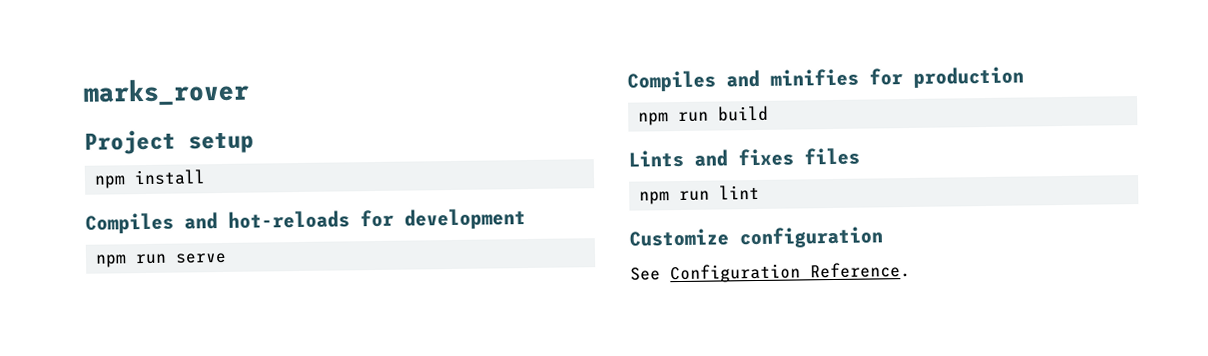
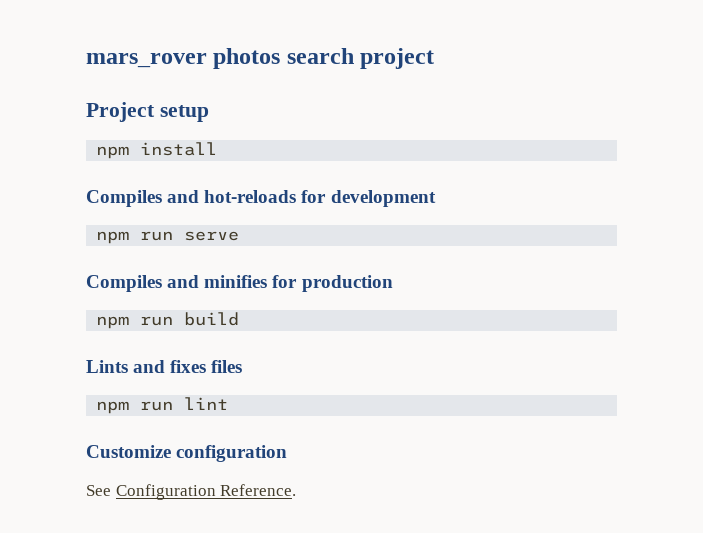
- marks_rover
+ mars_rover photos search project

